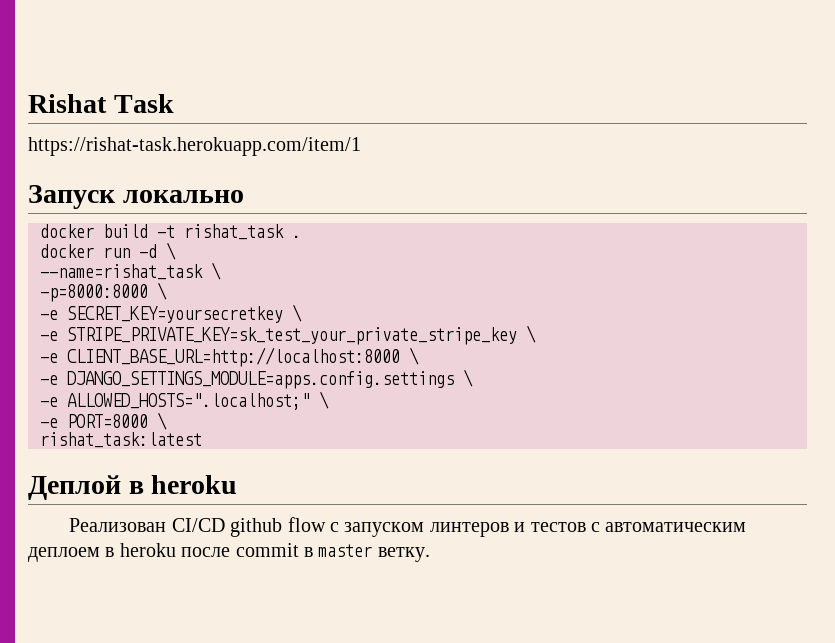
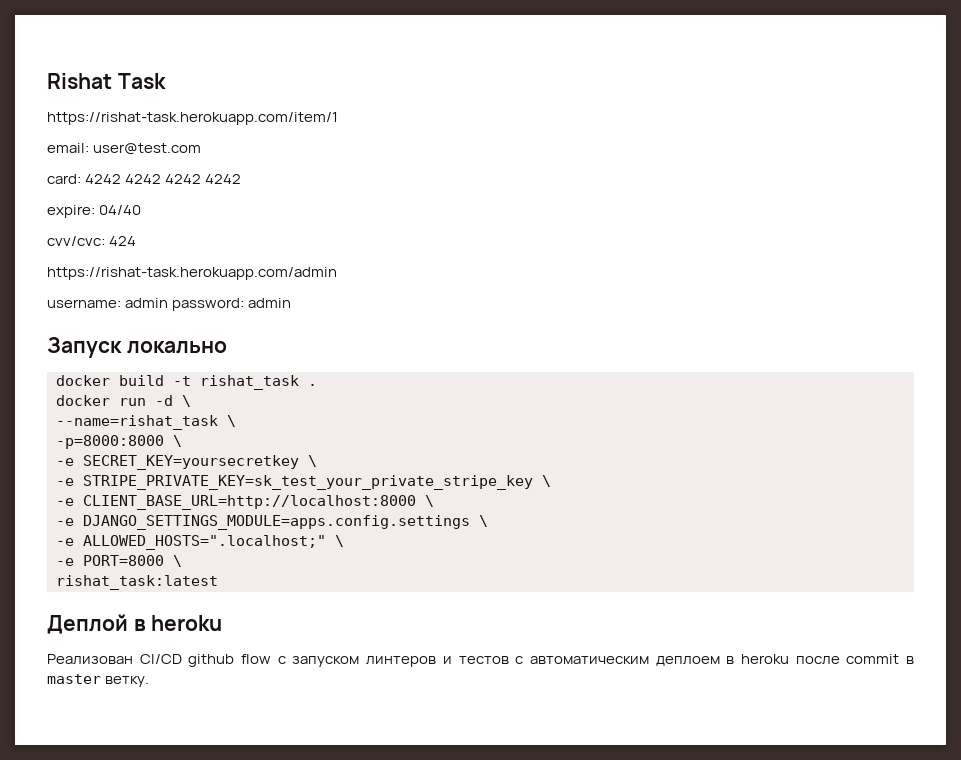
+ email: user@test.com
+ card: 4242 4242 4242 4242
+ expire: 04/40
+ cvv/cvc: 424
+ https://rishat-task.herokuapp.com/admin
+ username: admin password: admin

